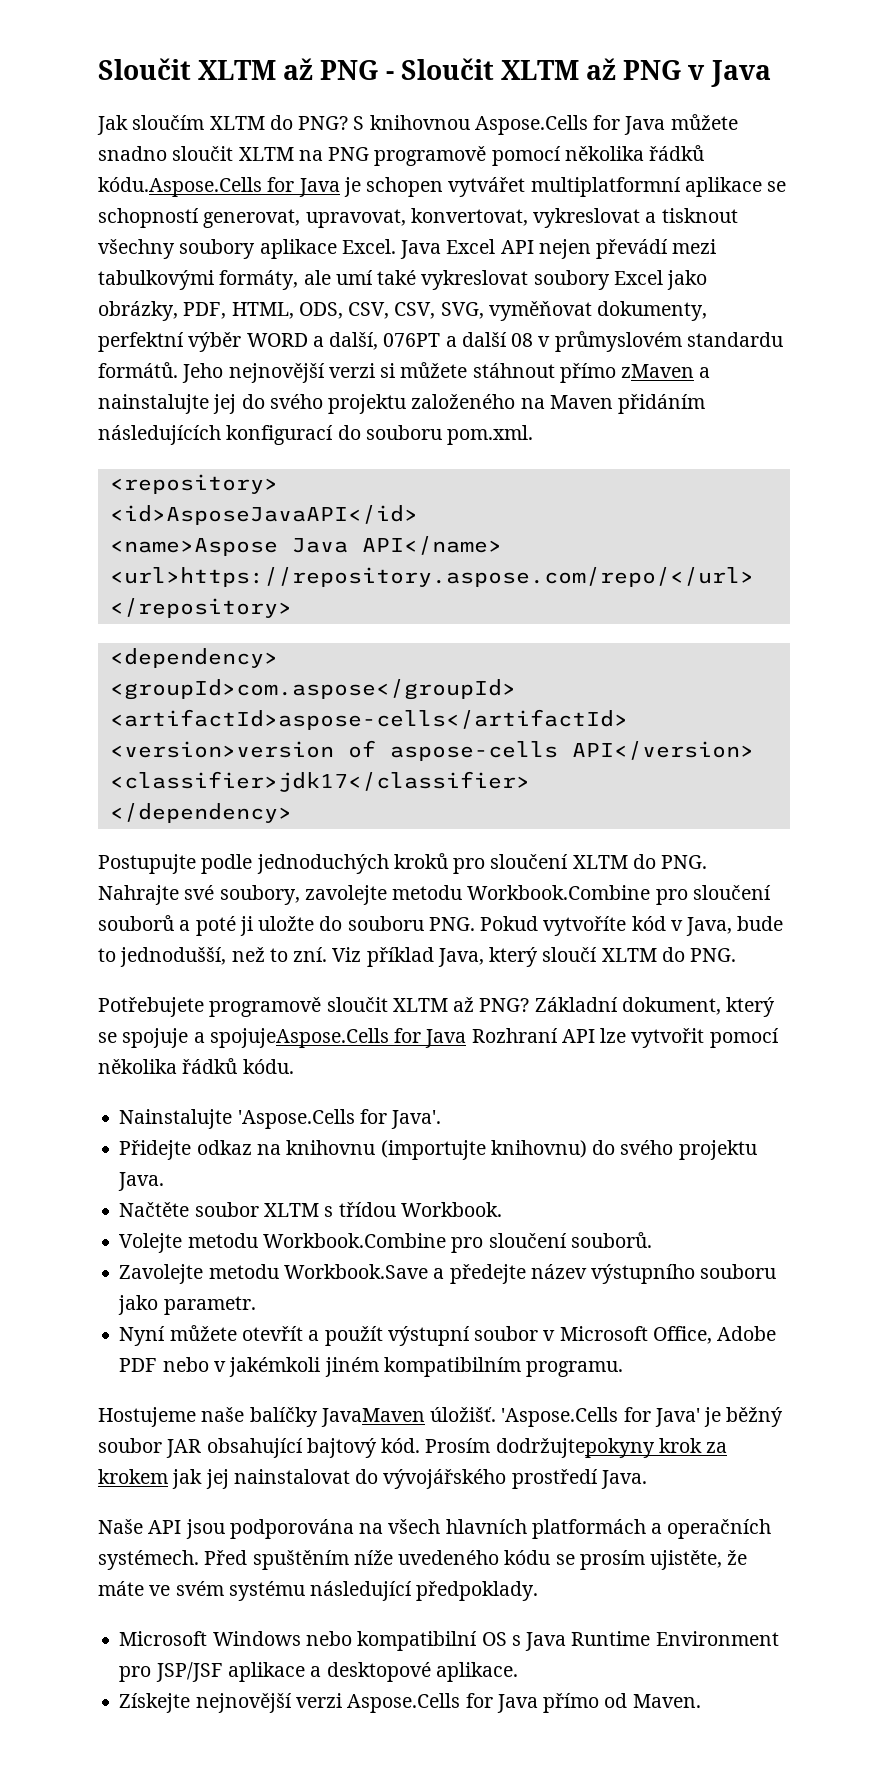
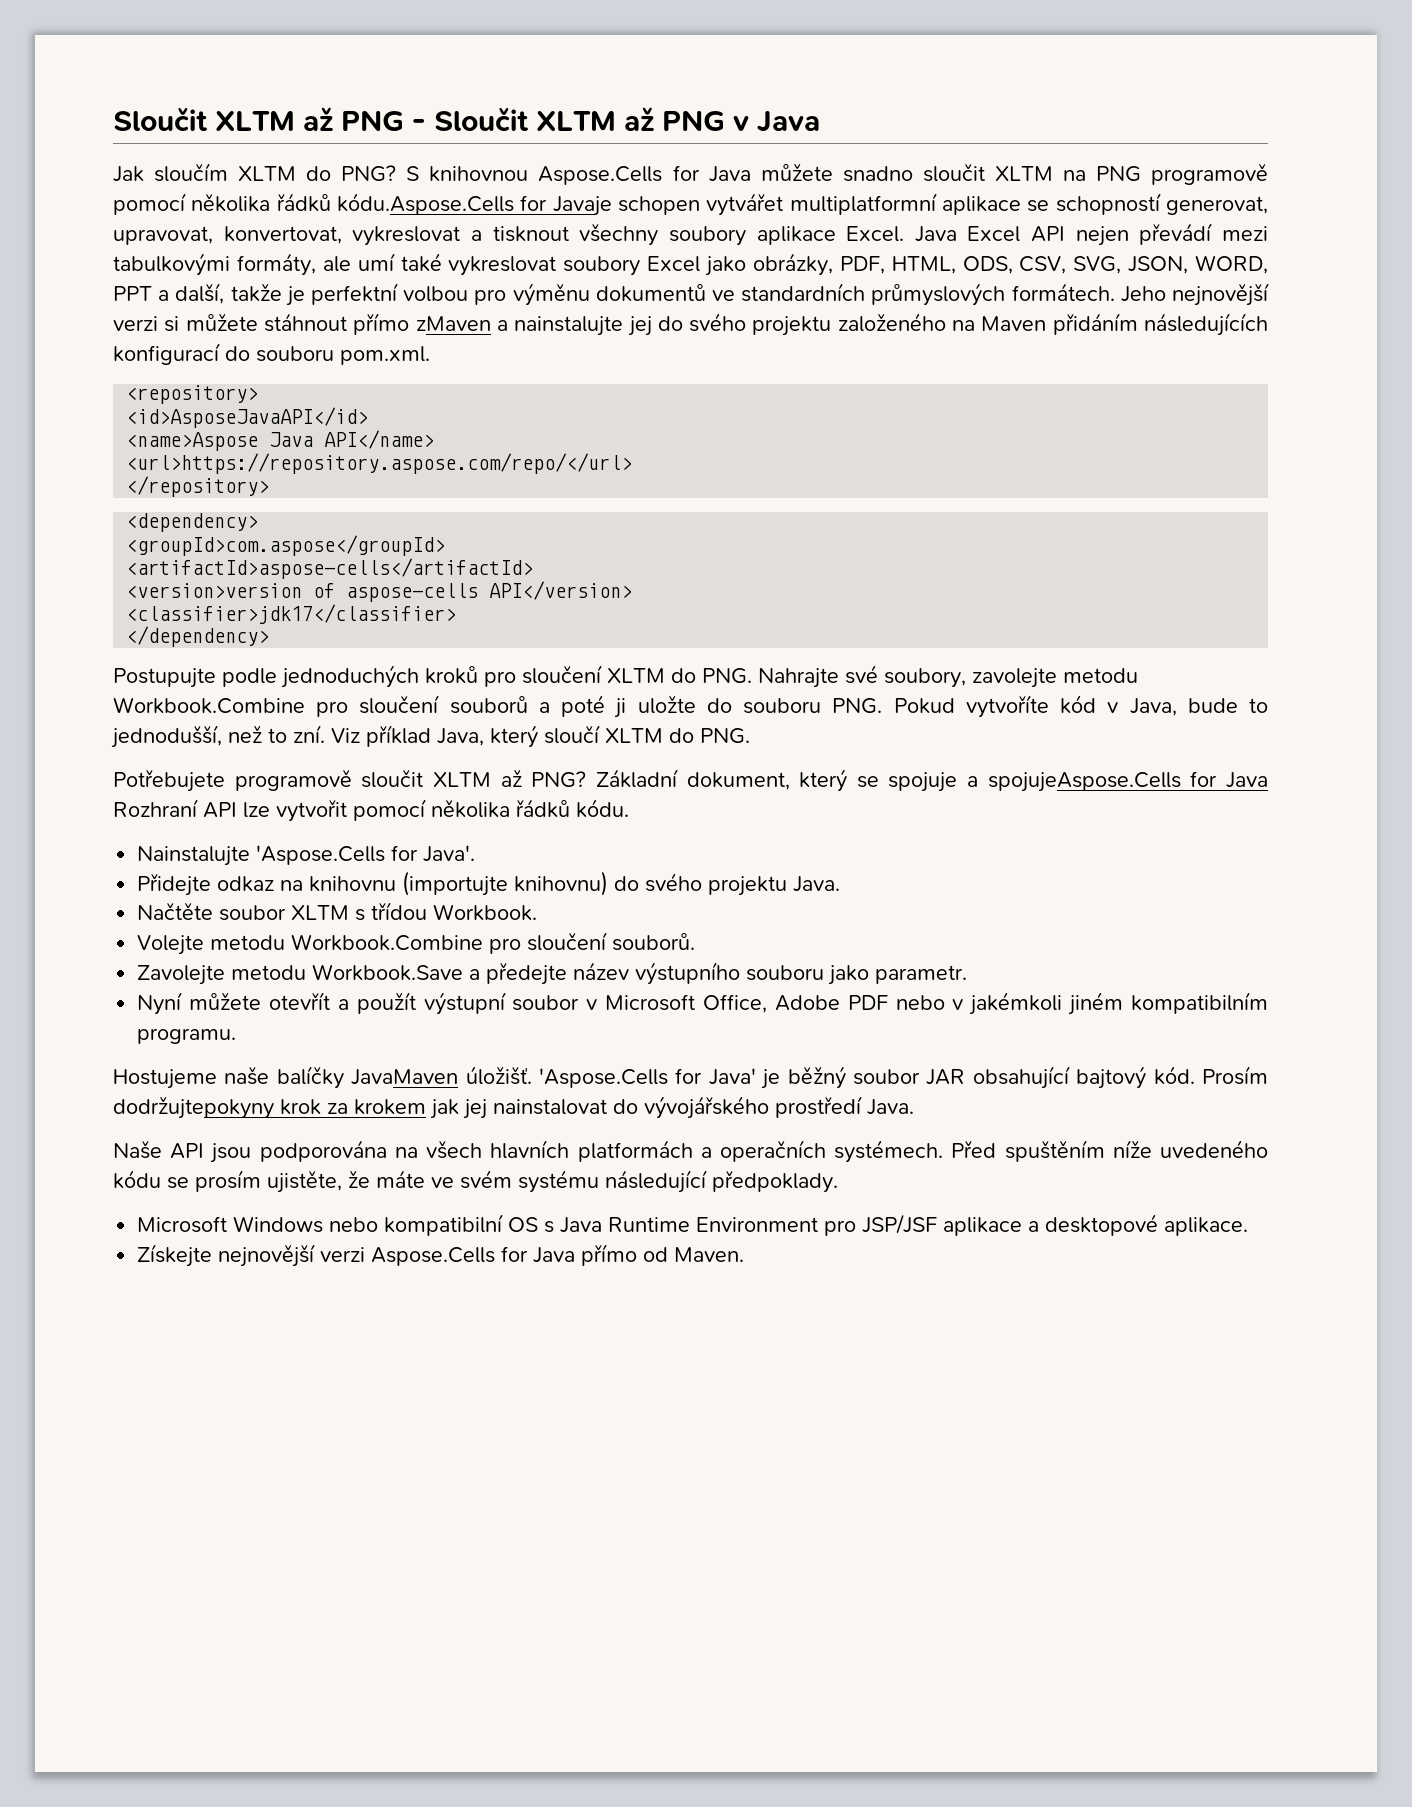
- S knihovnou Aspose.Cells for Java můžete snadno sloučit XLTM na PNG programově pomocí několika řádků kódu.Aspose.Cells for Java je schopen vytvářet multiplatformní aplikace se schopností generovat, upravovat, konvertovat, vykreslovat a tisknout všechny soubory aplikace Excel.
+ S knihovnou Aspose.Cells for Java můžete snadno sloučit XLTM na PNG programově pomocí několika řádků kódu.Aspose.Cells for Javaje schopen vytvářet multiplatformní aplikace se schopností generovat, upravovat, konvertovat, vykreslovat a tisknout všechny soubory aplikace Excel.
- Java Excel API nejen převádí mezi tabulkovými formáty, ale umí také vykreslovat soubory Excel jako obrázky, PDF, HTML, ODS, CSV, CSV, SVG, vyměňovat dokumenty, perfektní výběr WORD a další, 076PT a další 08 v průmyslovém standardu formátů.
+ Java Excel API nejen převádí mezi tabulkovými formáty, ale umí také vykreslovat soubory Excel jako obrázky, PDF, HTML, ODS, CSV, SVG, JSON, WORD, PPT a další, takže je perfektní volbou pro výměnu dokumentů ve standardních průmyslových formátech.

